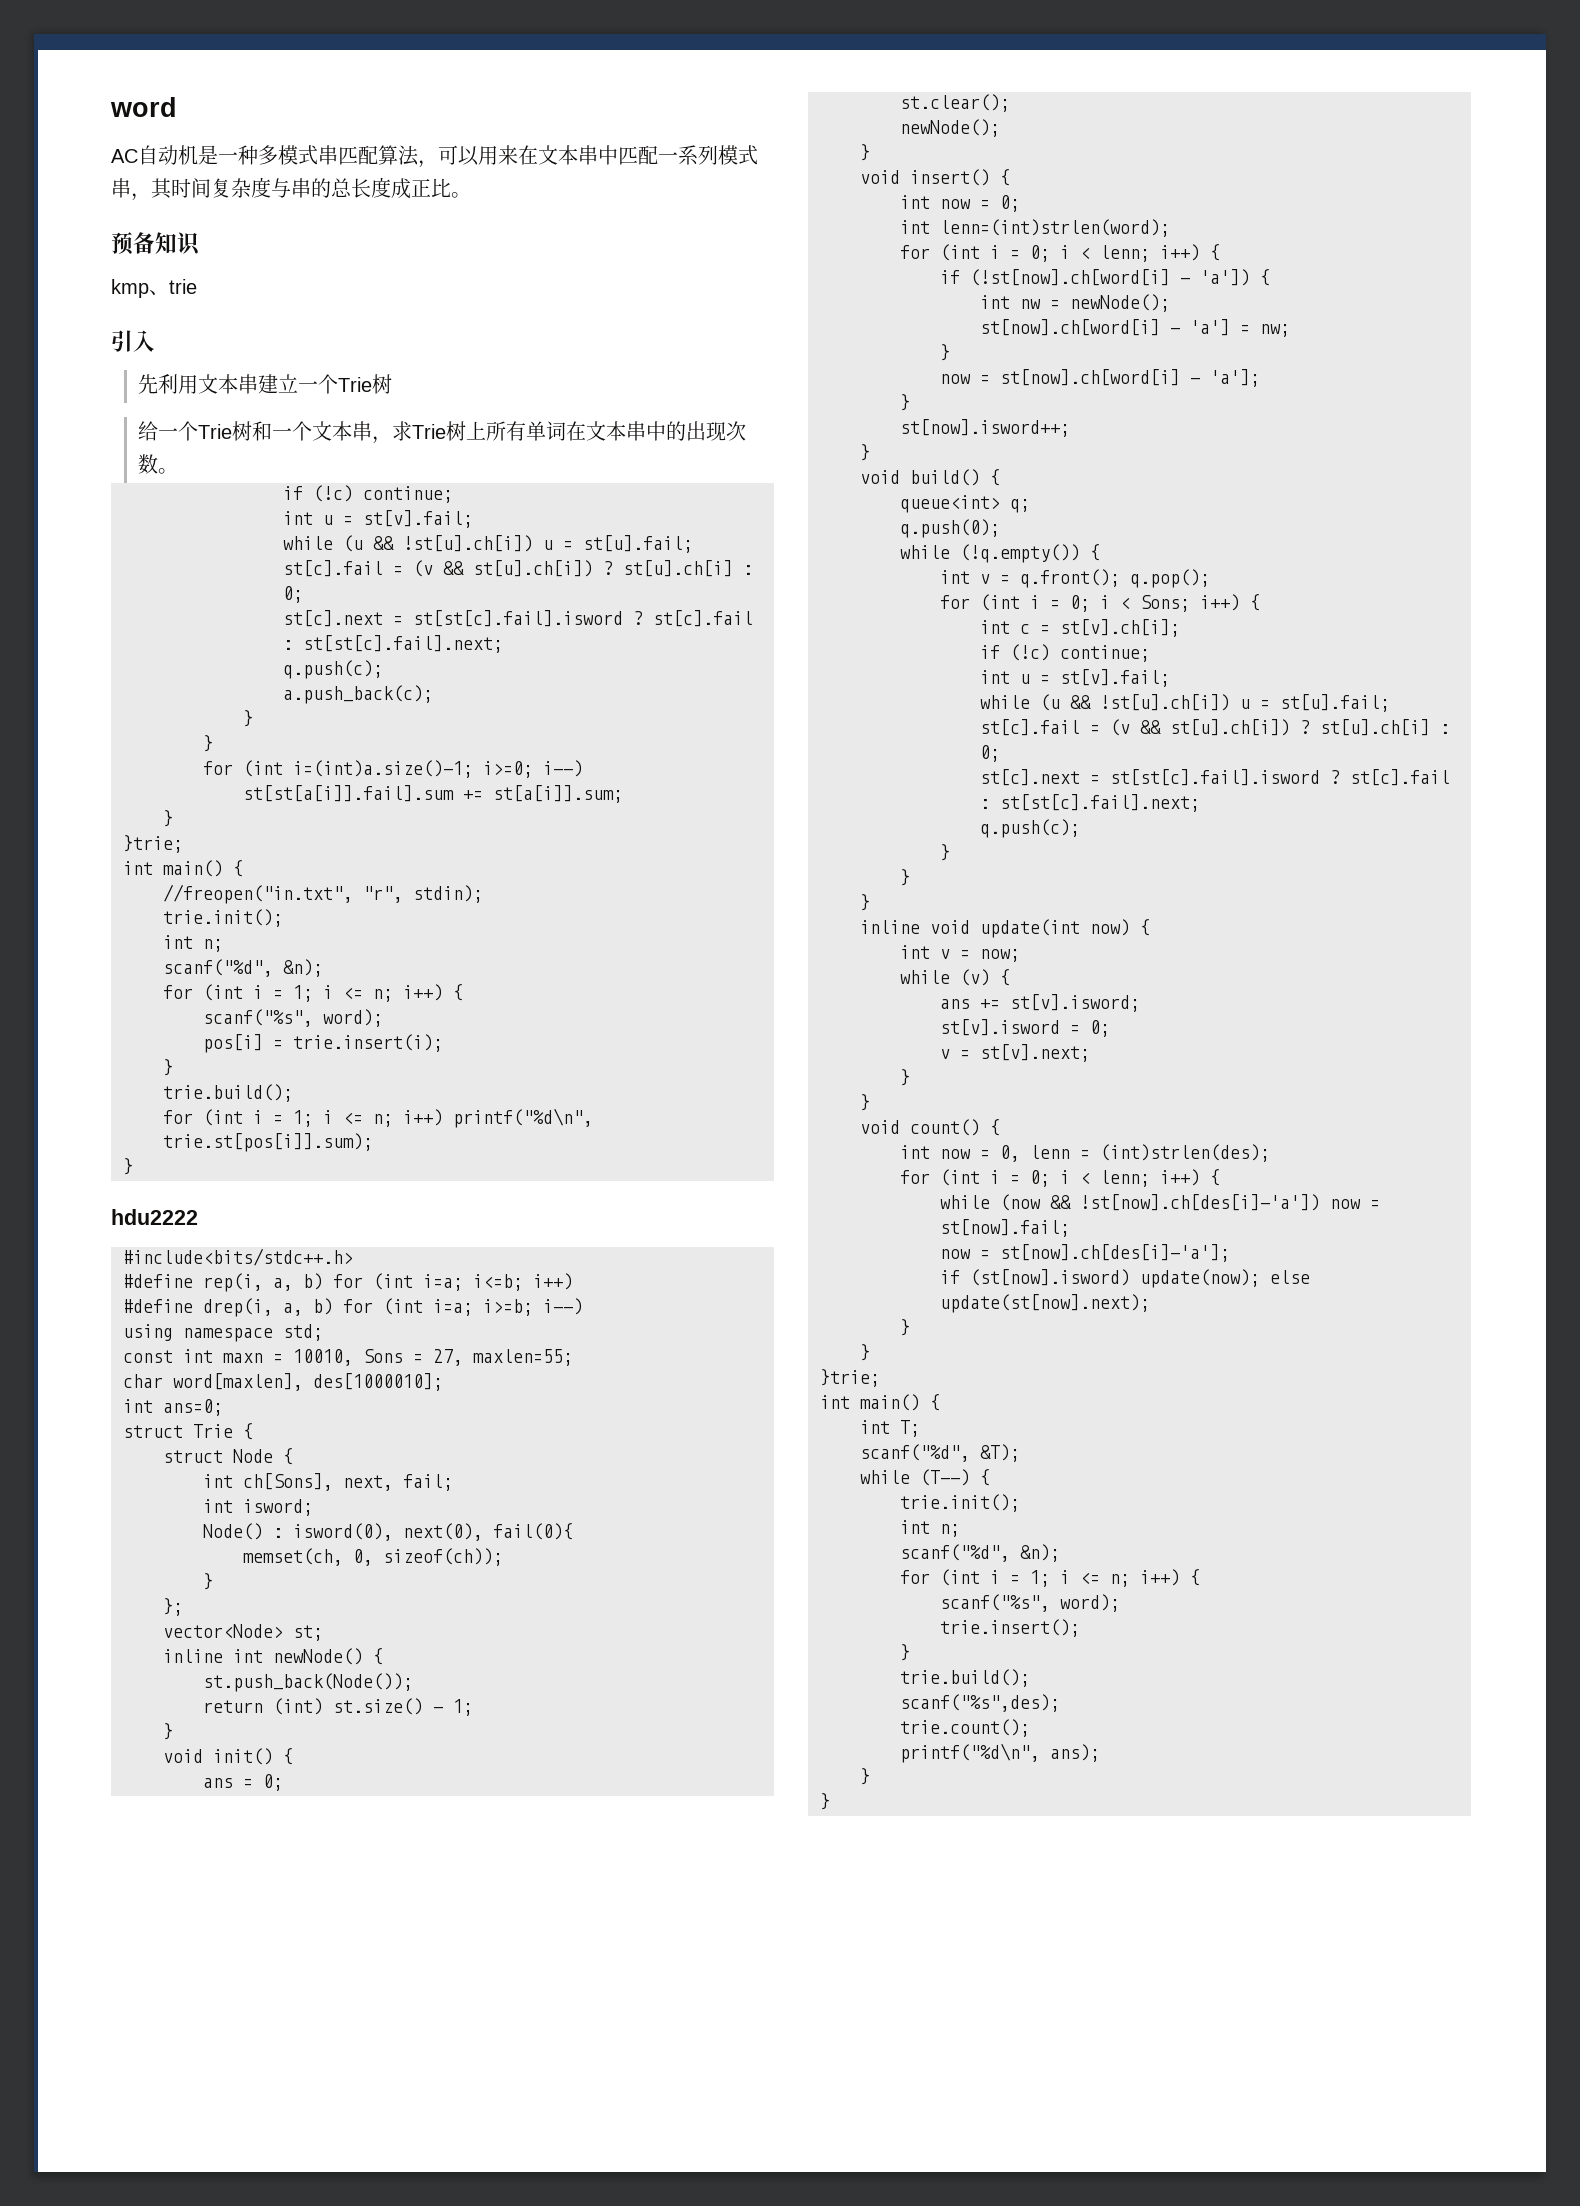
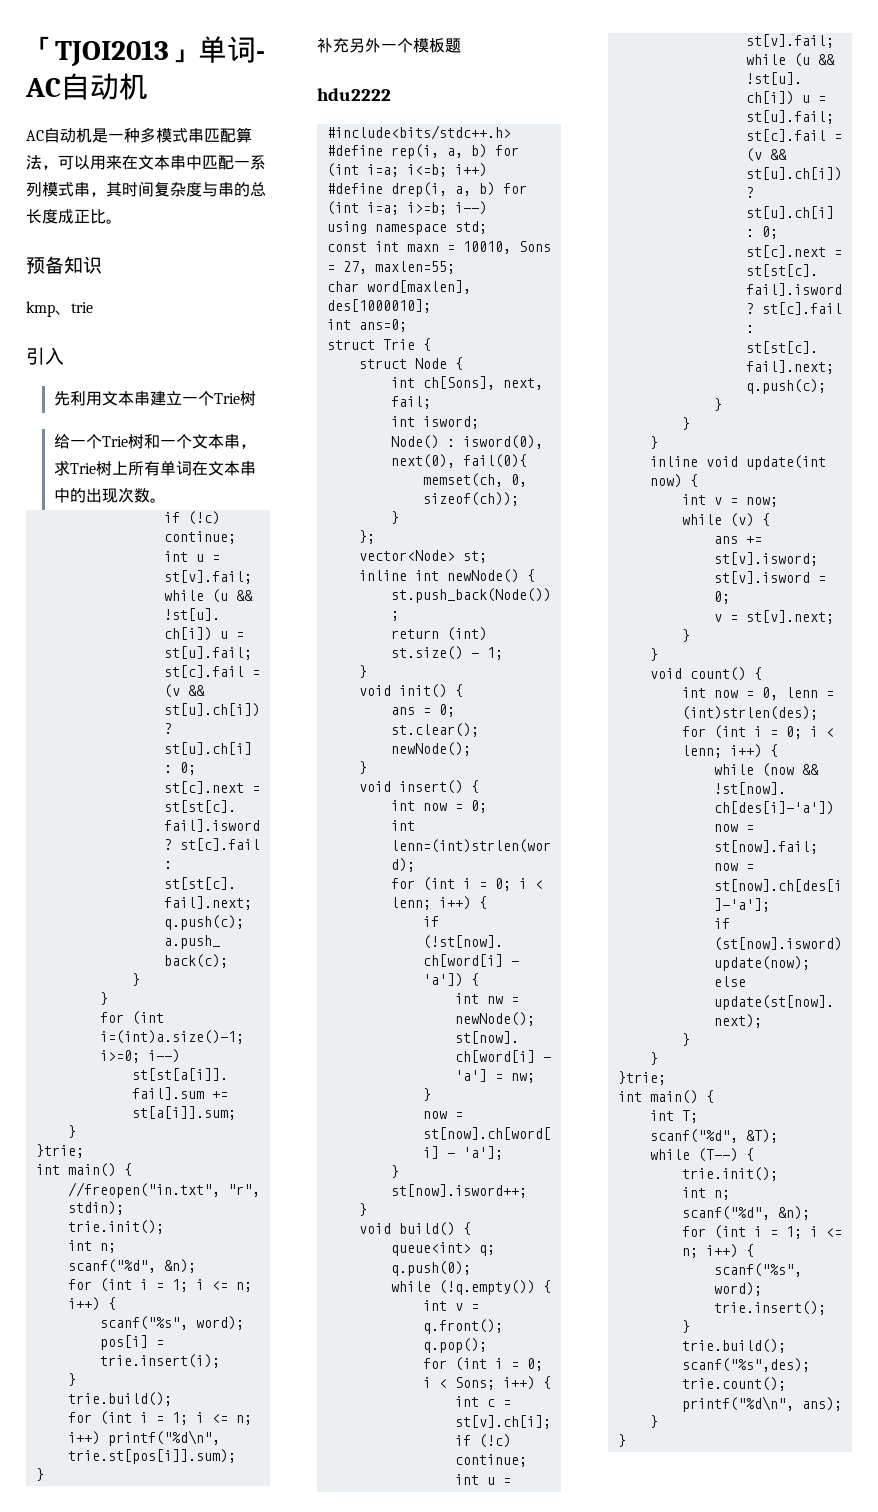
- word
+ 「TJOI2013」单词- AC自动机
+ 补充另外一个模板题

